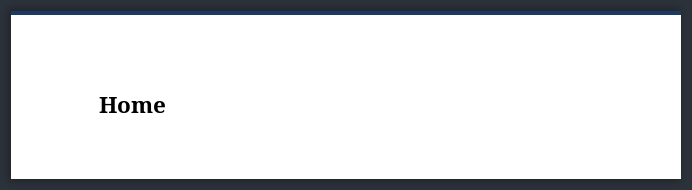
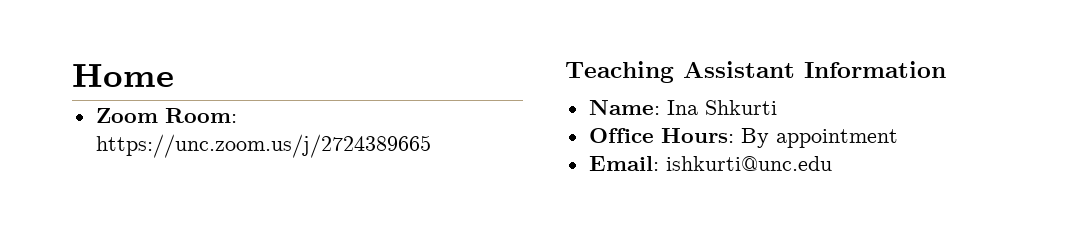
+ Zoom Room: https://unc.zoom.us/j/2724389665
+ Teaching Assistant Information
+ Name: Ina Shkurti
+ Office Hours: By appointment
+ Email: ishkurti@unc.edu

